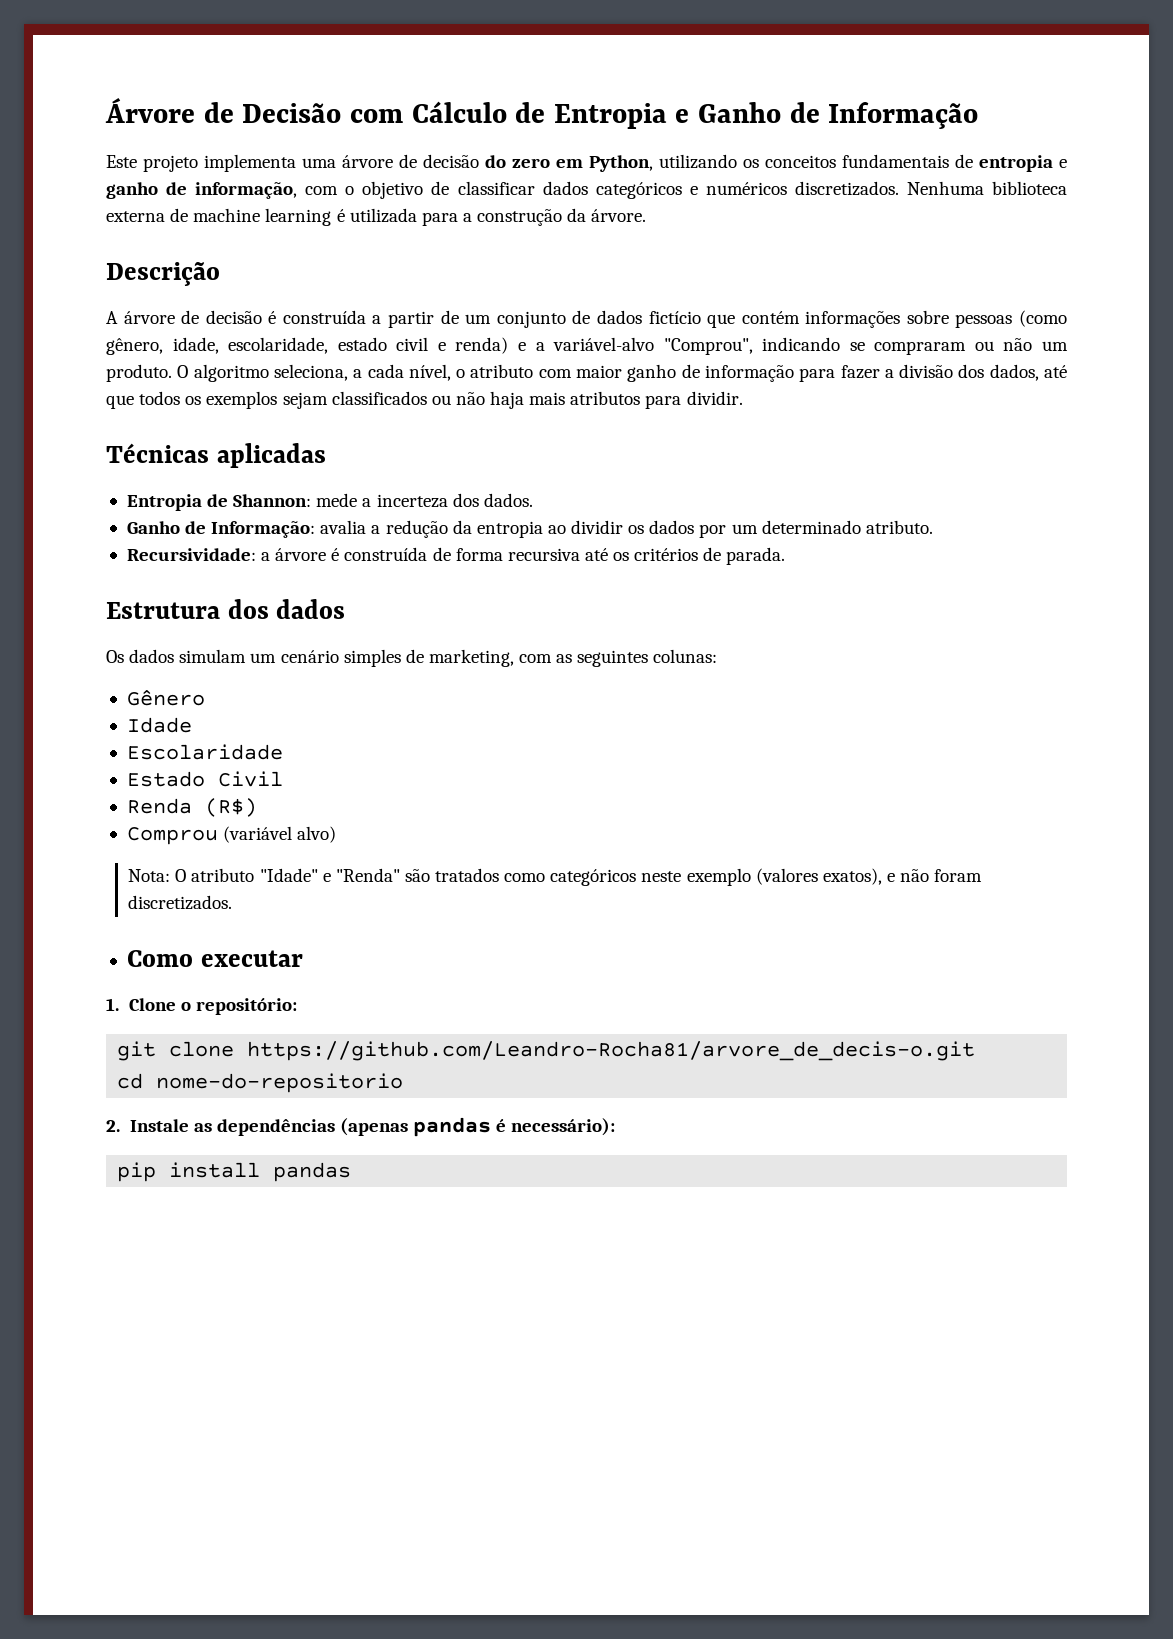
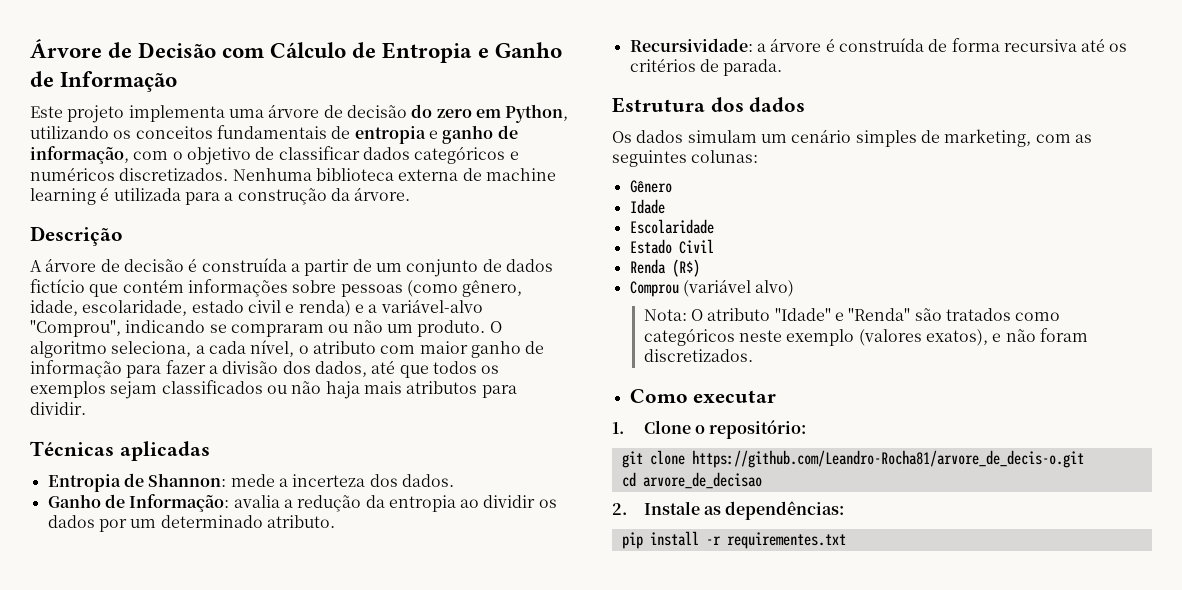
- cd nome-do-repositorio
+ cd arvore_de_decisao
- 2. Instale as dependências (apenas pandas é necessário):
+ 2. Instale as dependências:
- pip install pandas
+ pip install -r requirementes.txt

